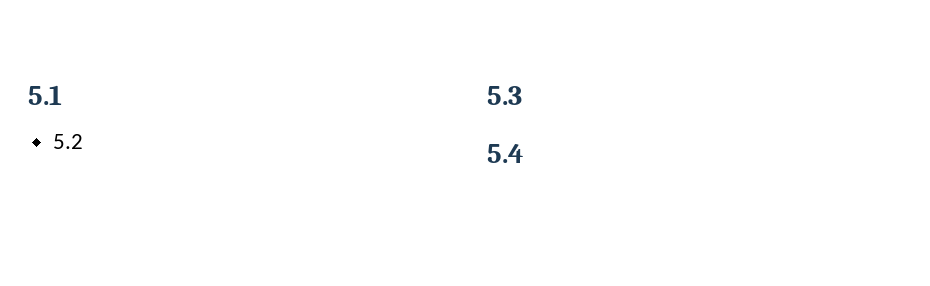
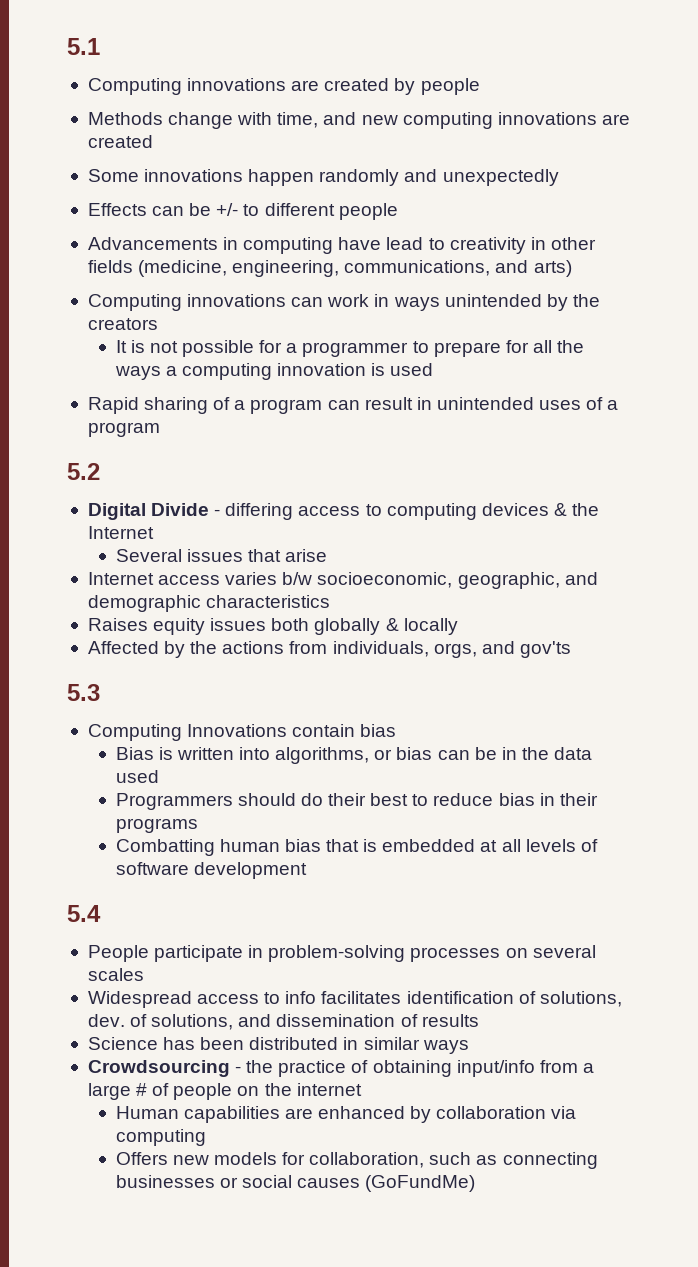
+ Computing innovations are created by people
+ Methods change with time, and new computing innovations are created
+ Some innovations happen randomly and unexpectedly
+ Effects can be +/- to different people
+ Advancements in computing have lead to creativity in other fields (medicine, engineering, communications, and arts)
+ Computing innovations can work in ways unintended by the creators
+ It is not possible for a programmer to prepare for all the ways a computing innovation is used
+ Rapid sharing of a program can result in unintended uses of a program
  5.2
+ Digital Divide - differing access to computing devices & the Internet
+ Several issues that arise
+ Internet access varies b/w socioeconomic, geographic, and demographic characteristics
+ Raises equity issues both globally & locally
+ Affected by the actions from individuals, orgs, and gov'ts
  5.3
+ Computing Innovations contain bias
+ Bias is written into algorithms, or bias can be in the data used
+ Programmers should do their best to reduce bias in their programs
+ Combatting human bias that is embedded at all levels of software development
  5.4
+ People participate in problem-solving processes on several scales
+ Widespread access to info facilitates identification of solutions, dev. of solutions, and dissemination of results
+ Science has been distributed in similar ways
+ Crowdsourcing - the practice of obtaining input/info from a large # of people on the internet
+ Human capabilities are enhanced by collaboration via computing
+ Offers new models for collaboration, such as connecting businesses or social causes (GoFundMe)

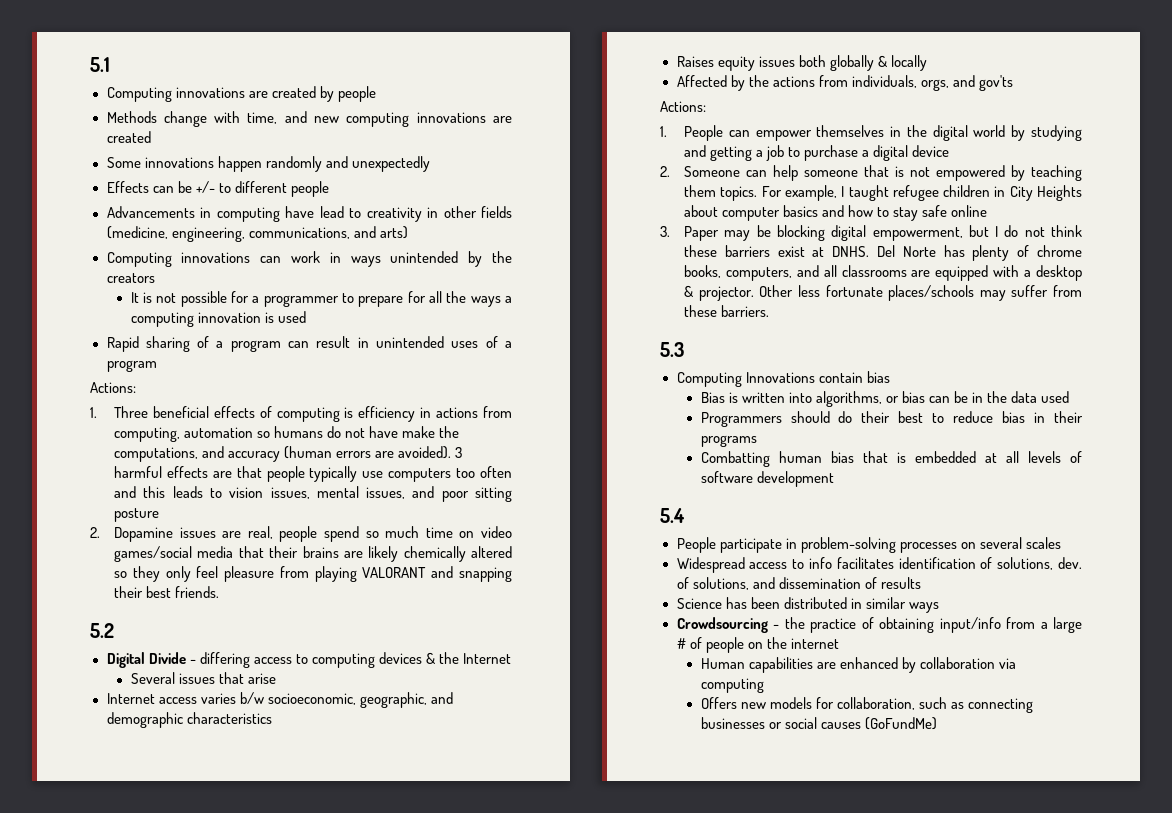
  Rapid sharing of a program can result in unintended uses of a program
+ Actions:
+ 1. Three beneficial effects of computing is efficiency in actions from computing, automation so humans do not have make the computations, and accuracy (human errors are avoided). 3 harmful effects are that people typically use computers too often and this leads to vision issues, mental issues, and poor sitting posture
+ 2. Dopamine issues are real, people spend so much time on video games/social media that their brains are likely chemically altered so they only feel pleasure from playing VALORANT and snapping their best friends.
  Affected by the actions from individuals, orgs, and gov'ts
+ Actions:
+ 1. People can empower themselves in the digital world by studying and getting a job to purchase a digital device
+ 2. Someone can help someone that is not empowered by teaching them topics. For example, I taught refugee children in City Heights about computer basics and how to stay safe online
+ 3. Paper may be blocking digital empowerment, but I do not think these barriers exist at DNHS. Del Norte has plenty of chrome books, computers, and all classrooms are equipped with a desktop & projector. Other less fortunate places/schools may suffer from these barriers.

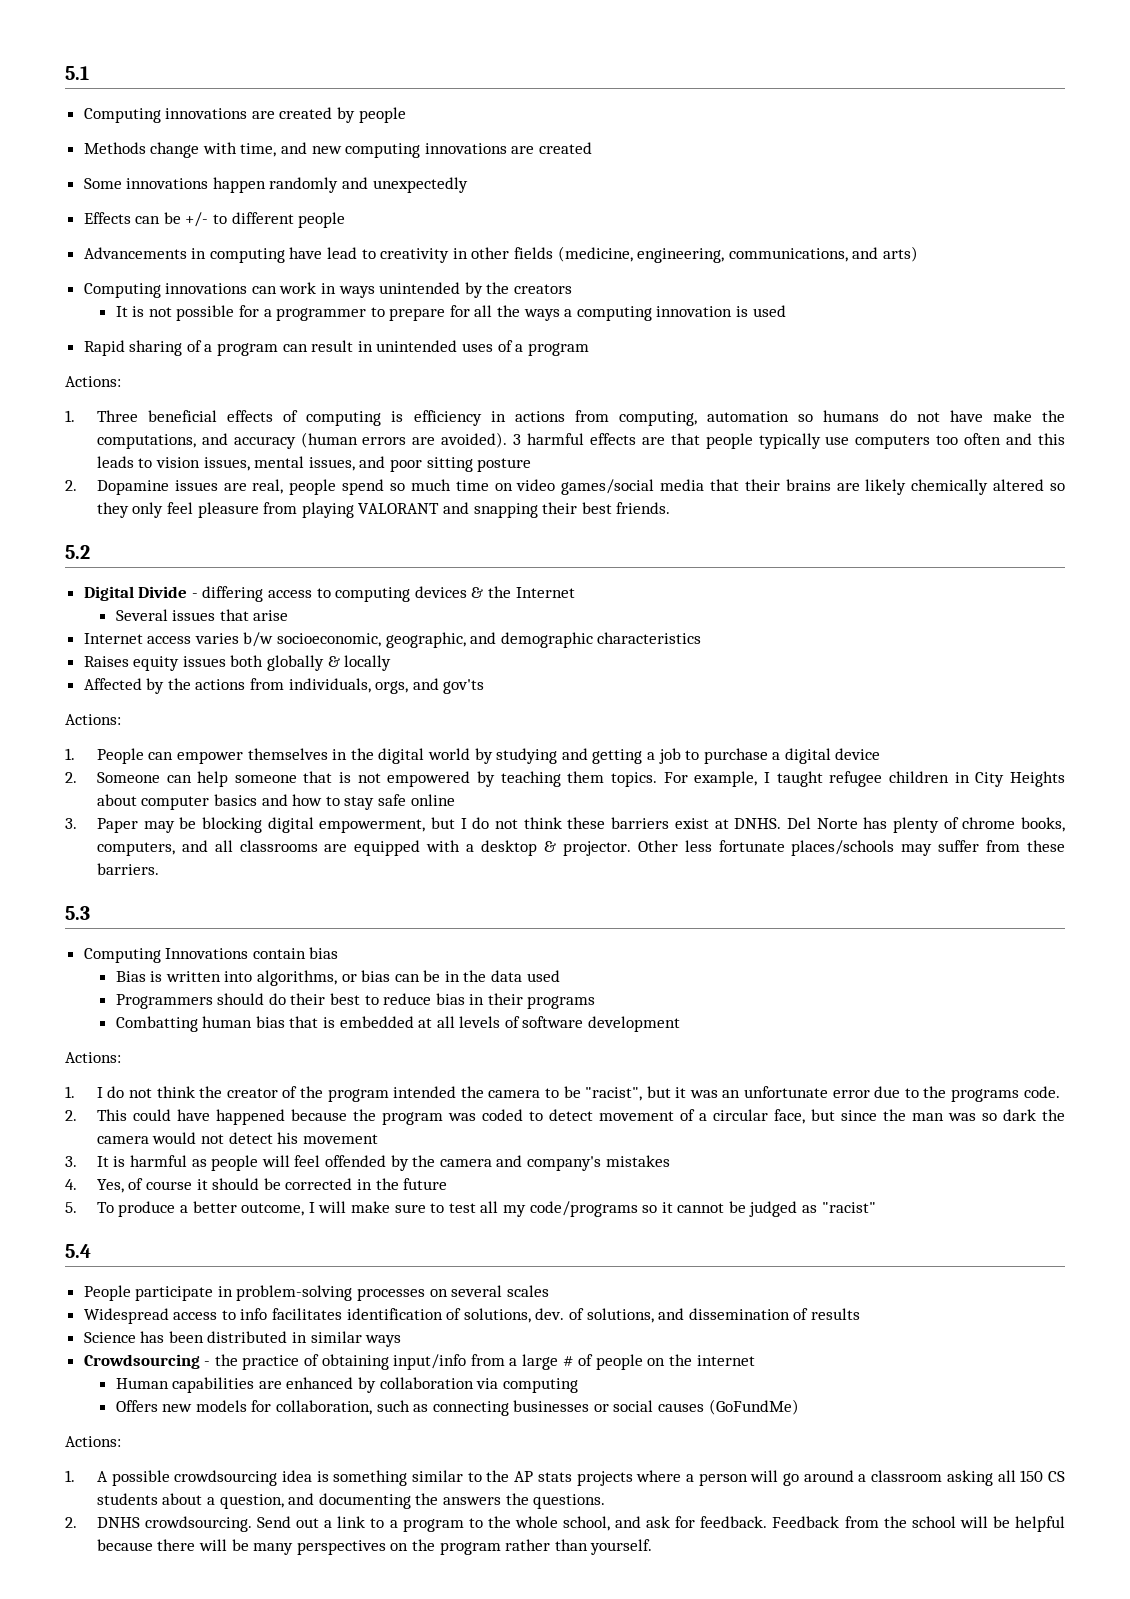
  Combatting human bias that is embedded at all levels of software development
+ Actions:
+ 1. I do not think the creator of the program intended the camera to be "racist", but it was an unfortunate error due to the programs code.
+ 2. This could have happened because the program was coded to detect movement of a circular face, but since the man was so dark the camera would not detect his movement
+ 3. It is harmful as people will feel offended by the camera and company's mistakes
+ 4. Yes, of course it should be corrected in the future
+ 5. To produce a better outcome, I will make sure to test all my code/programs so it cannot be judged as "racist"
  Offers new models for collaboration, such as connecting businesses or social causes (GoFundMe)
+ Actions:
+ 1. A possible crowdsourcing idea is something similar to the AP stats projects where a person will go around a classroom asking all 150 CS students about a question, and documenting the answers the questions.
+ 2. DNHS crowdsourcing. Send out a link to a program to the whole school, and ask for feedback. Feedback from the school will be helpful because there will be many perspectives on the program rather than yourself.

